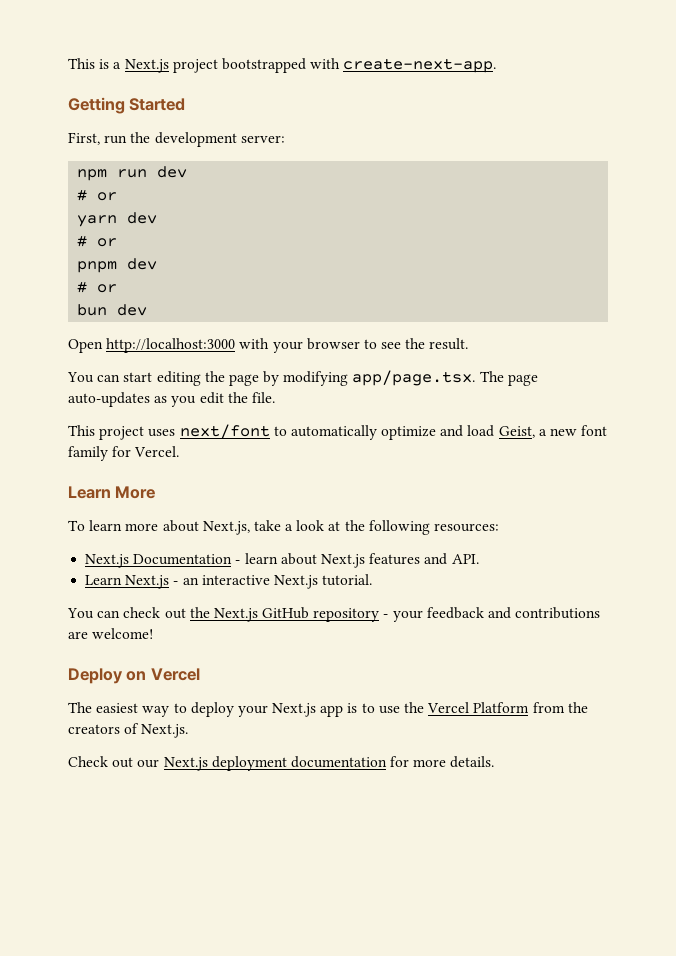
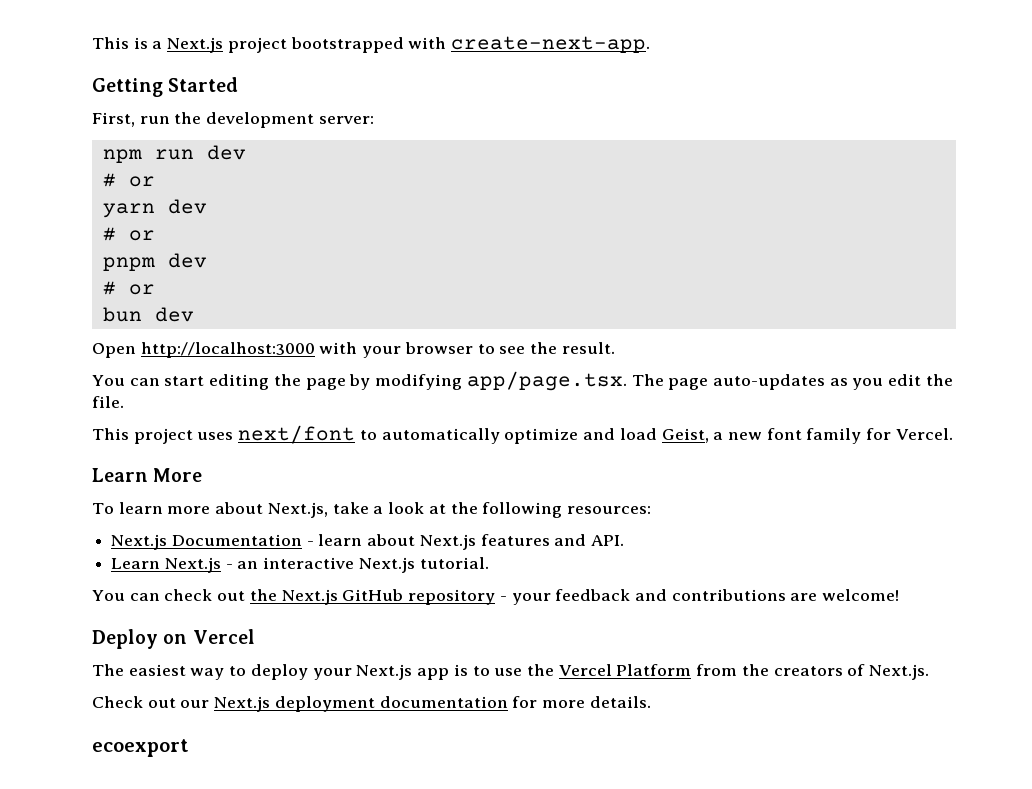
+ ecoexport

